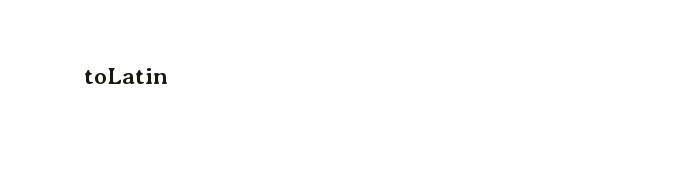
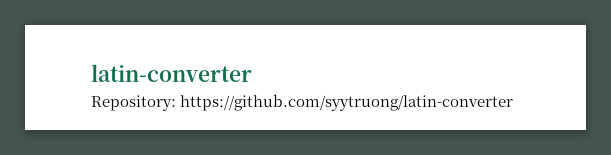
- toLatin
+ latin-converter
+ Repository: https://github.com/syytruong/latin-converter

